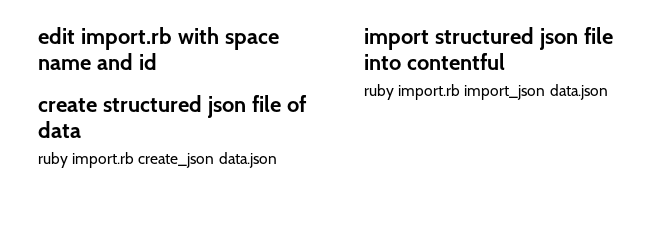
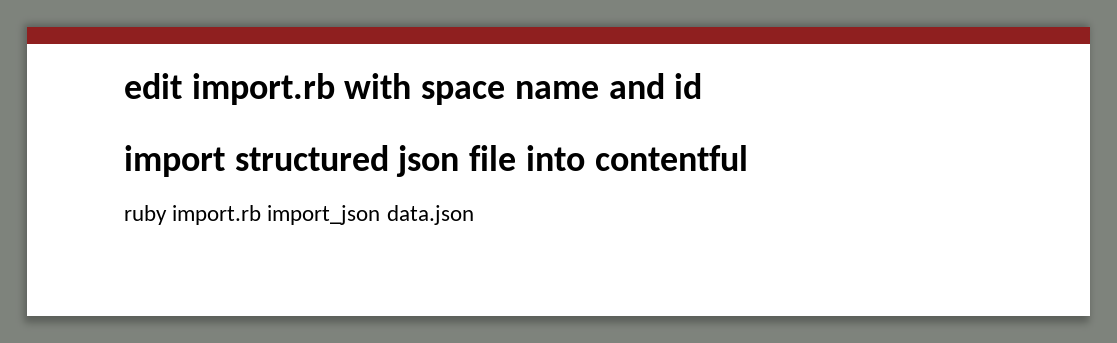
- create structured json file of data
- ruby import.rb create_json data.json

